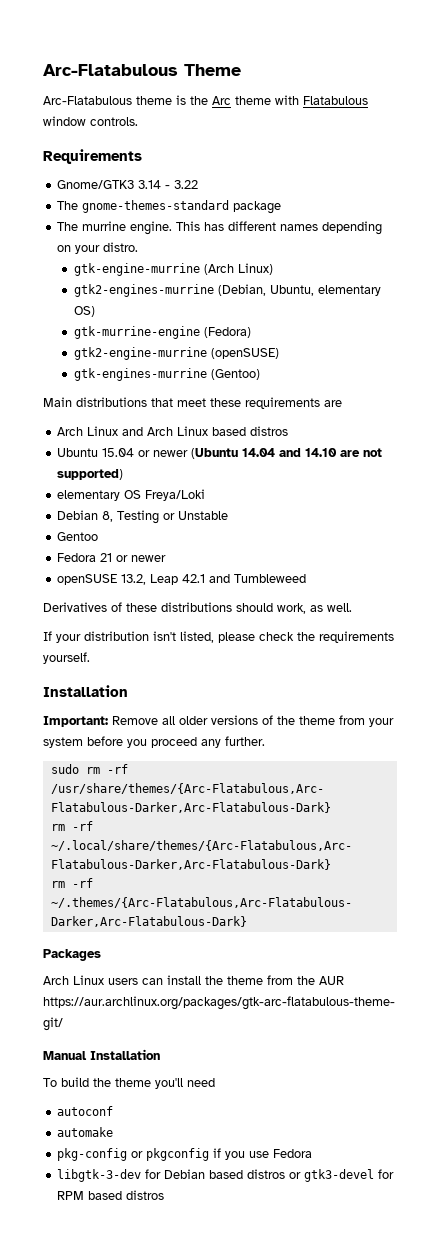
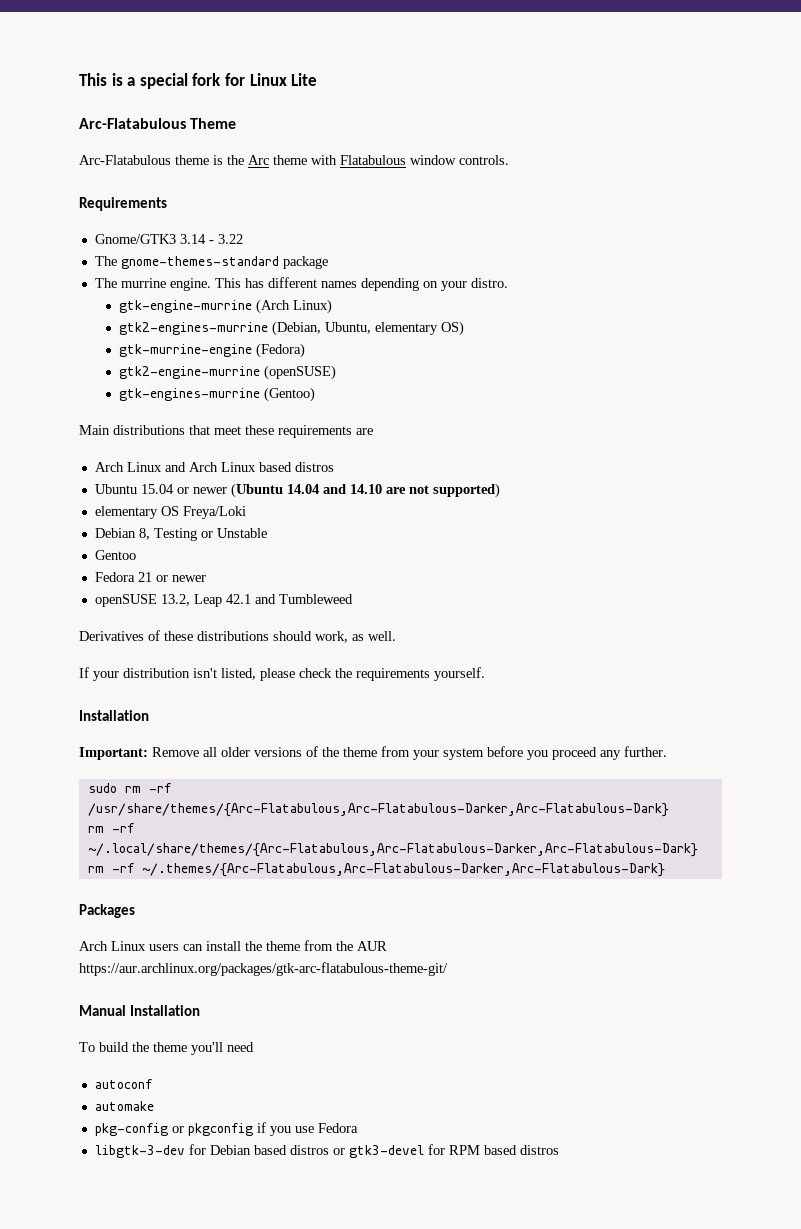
+ This is a special fork for Linux Lite

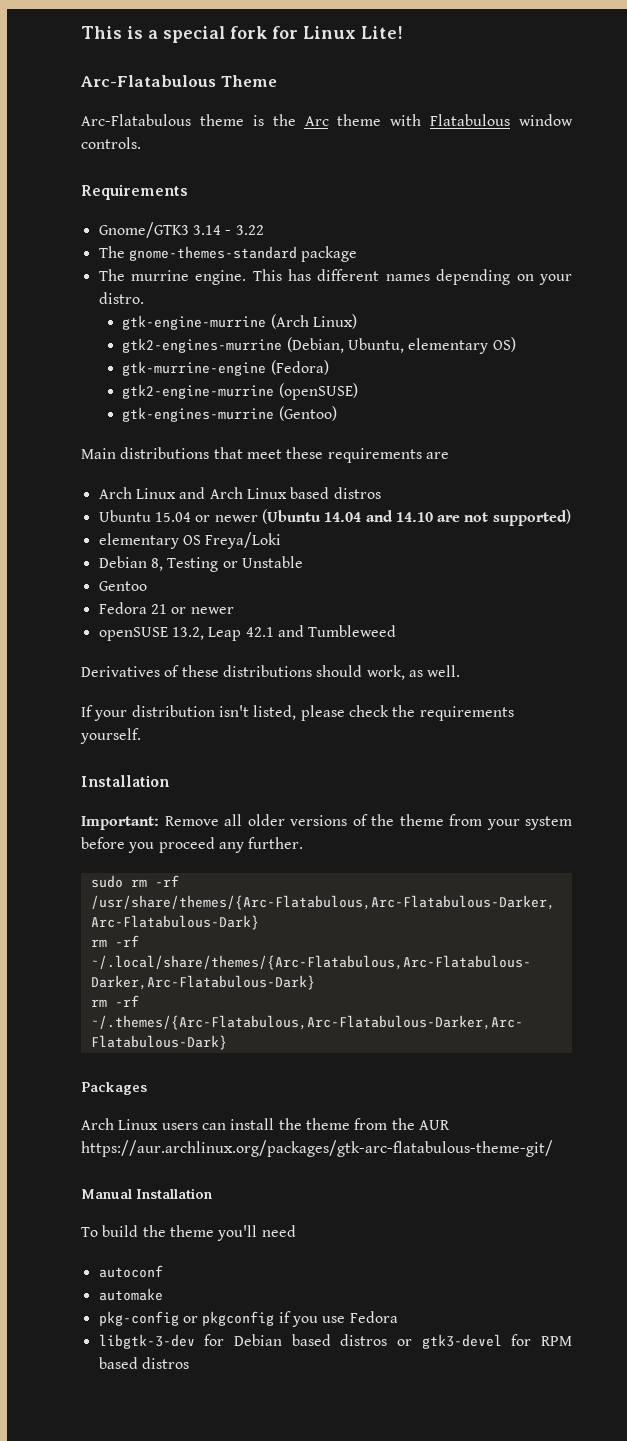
- This is a special fork for Linux Lite
+ This is a special fork for Linux Lite!

